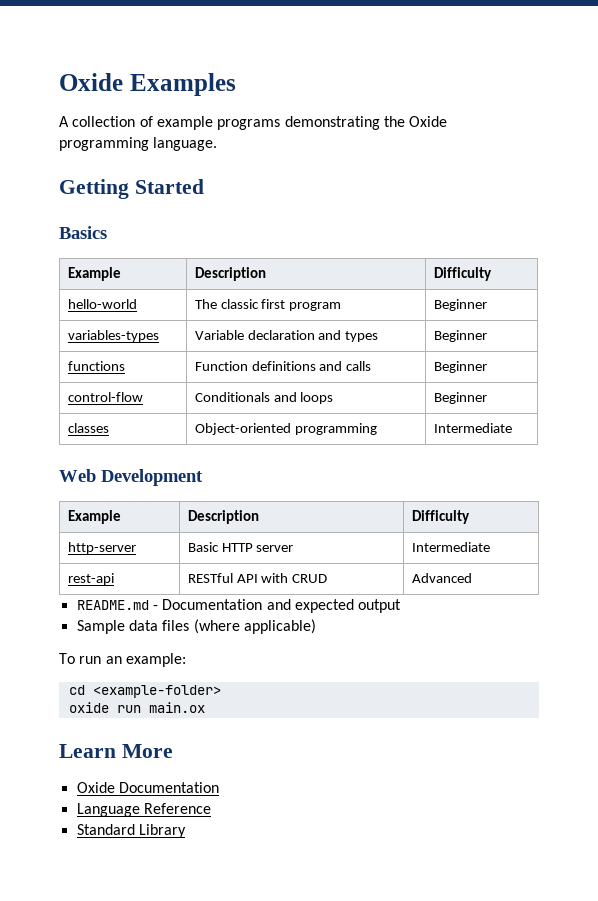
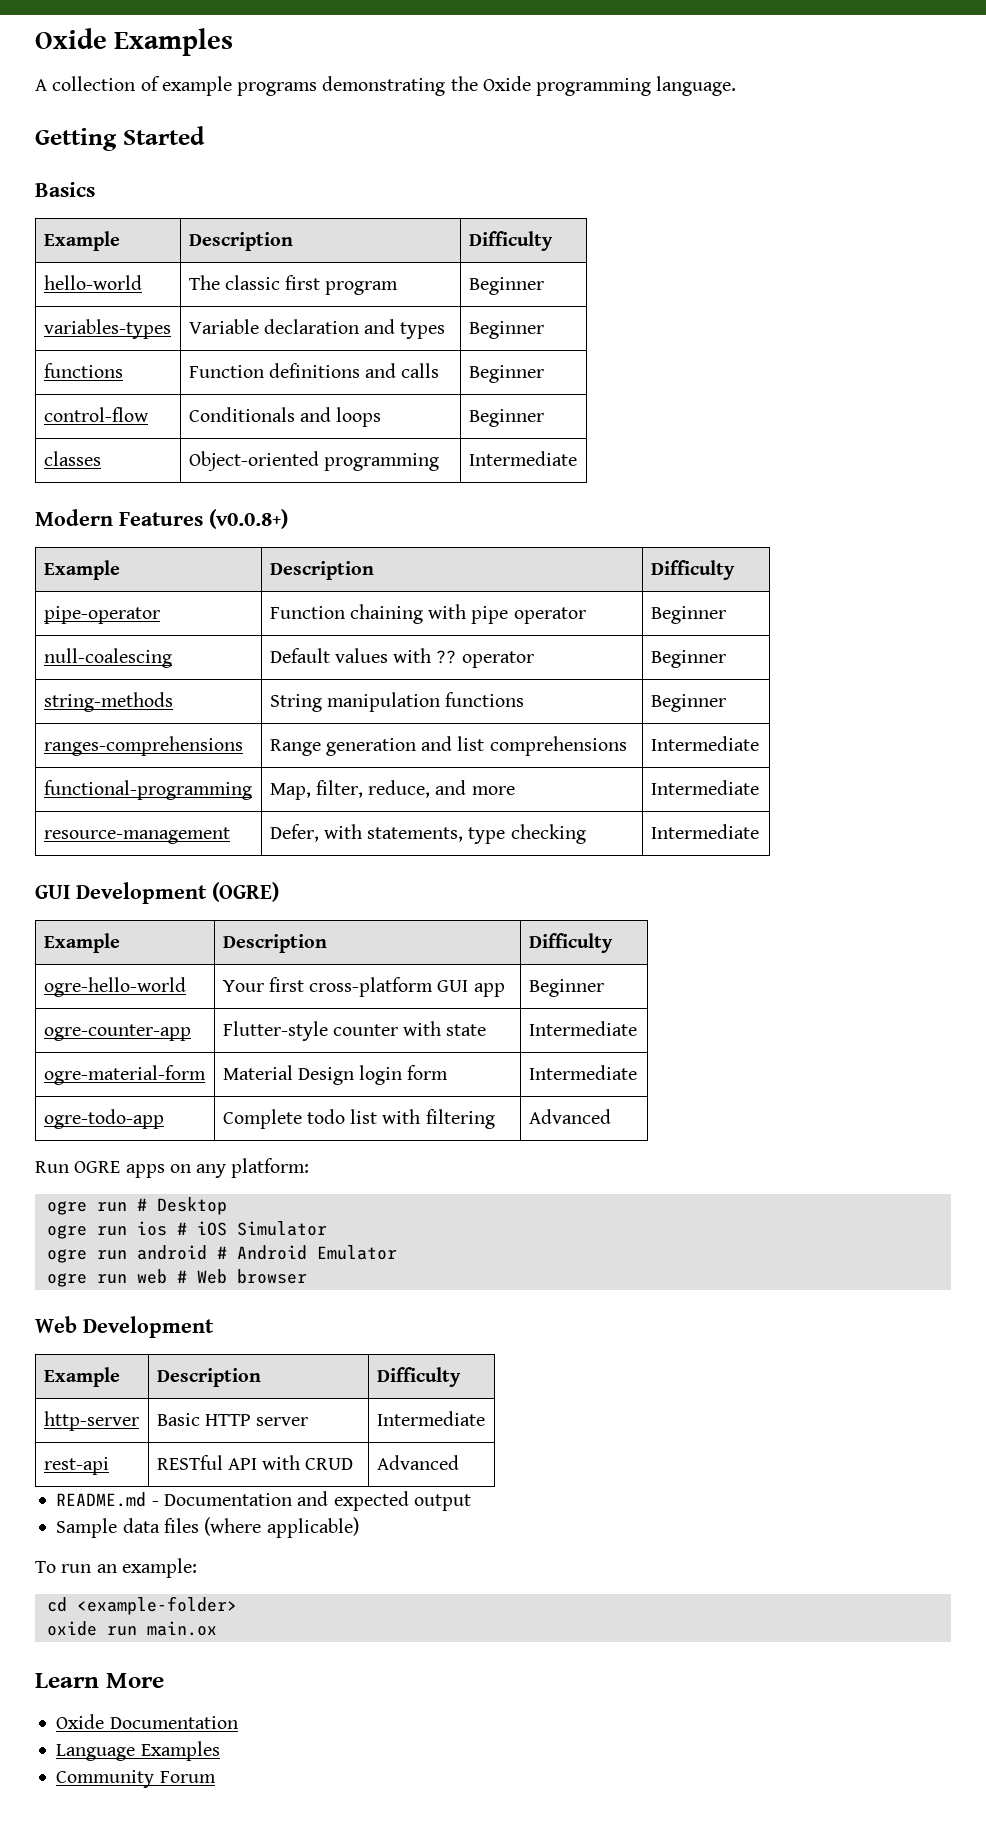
+ Modern Features (v0.0.8+)
+ Example | Description | Difficulty
+ pipe-operator | Function chaining with pipe operator | Beginner
+ null-coalescing | Default values with ?? operator | Beginner
+ string-methods | String manipulation functions | Beginner
+ ranges-comprehensions | Range generation and list comprehensions | Intermediate
+ functional-programming | Map, filter, reduce, and more | Intermediate
+ resource-management | Defer, with statements, type checking | Intermediate
+ GUI Development (OGRE)
+ Example | Description | Difficulty
+ ogre-hello-world | Your first cross-platform GUI app | Beginner
+ ogre-counter-app | Flutter-style counter with state | Intermediate
+ ogre-material-form | Material Design login form | Intermediate
+ ogre-todo-app | Complete todo list with filtering | Advanced
+ Run OGRE apps on any platform:
+ ogre run # Desktop
+ ogre run ios # iOS Simulator
+ ogre run android # Android Emulator
+ ogre run web # Web browser
- Language Reference
- Standard Library
+ Language Examples
+ Community Forum

